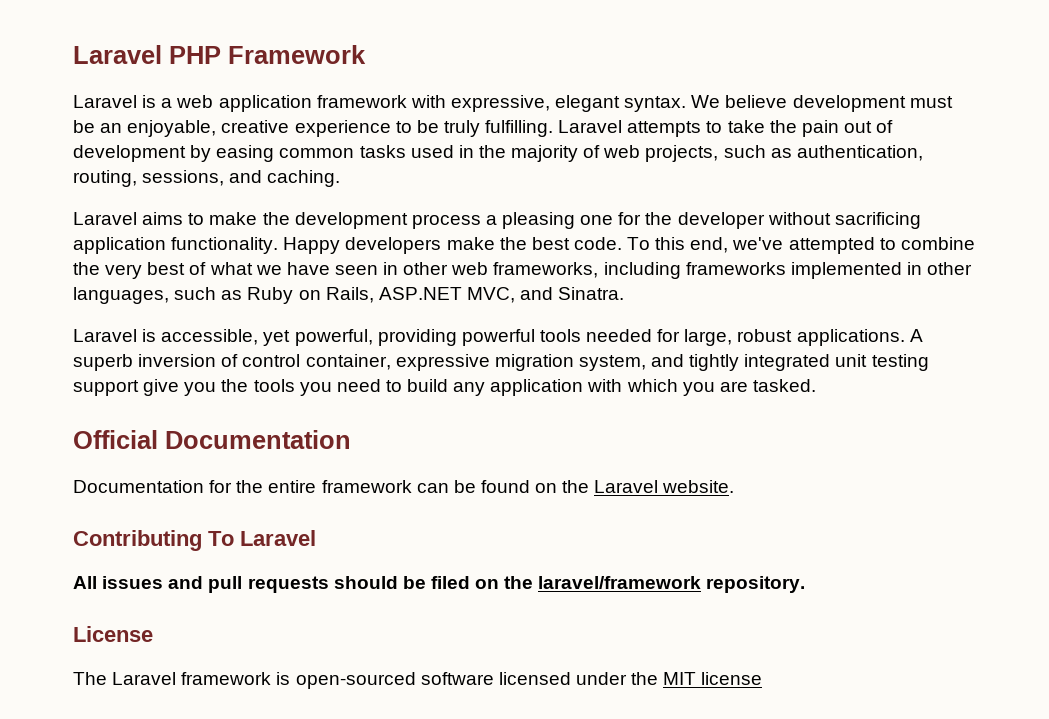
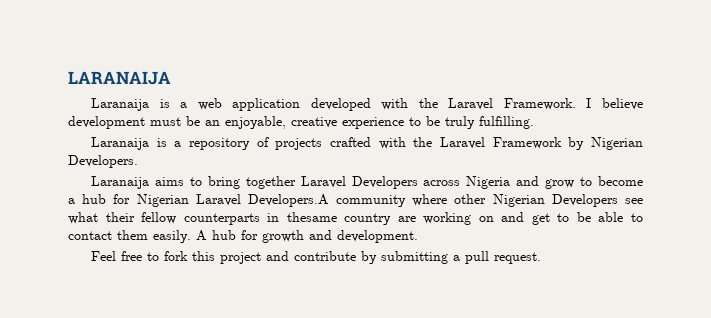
- Laravel PHP Framework
- Laravel is a web application framework with expressive, elegant syntax. We believe development must be an enjoyable, creative experience to be truly fulfilling. Laravel attempts to take the pain out of development by easing common tasks used in the majority of web projects, such as authentication, routing, sessions, and caching.
- Laravel aims to make the development process a pleasing one for the developer without sacrificing application functionality. Happy developers make the best code. To this end, we've attempted to combine the very best of what we have seen in other web frameworks, including frameworks implemented in other languages, such as Ruby on Rails, ASP.NET MVC, and Sinatra.
- Laravel is accessible, yet powerful, providing powerful tools needed for large, robust applications. A superb inversion of control container, expressive migration system, and tightly integrated unit testing support give you the tools you need to build any application with which you are tasked.
- Official Documentation
- Documentation for the entire framework can be found on the Laravel website.
- Contributing To Laravel
- All issues and pull requests should be filed on the laravel/framework repository.
- License
- The Laravel framework is open-sourced software licensed under the MIT license
+ LARANAIJA
+ Laranaija is a web application developed with the Laravel Framework. I believe development must be an enjoyable, creative experience to be truly fulfilling.
+ Laranaija is a repository of projects crafted with the Laravel Framework by Nigerian Developers.
+ Laranaija aims to bring together Laravel Developers across Nigeria and grow to become a hub for Nigerian Laravel Developers.A community where other Nigerian Developers see what their fellow counterparts in thesame country are working on and get to be able to contact them easily. A hub for growth and development.
+ Feel free to fork this project and contribute by submitting a pull request.

